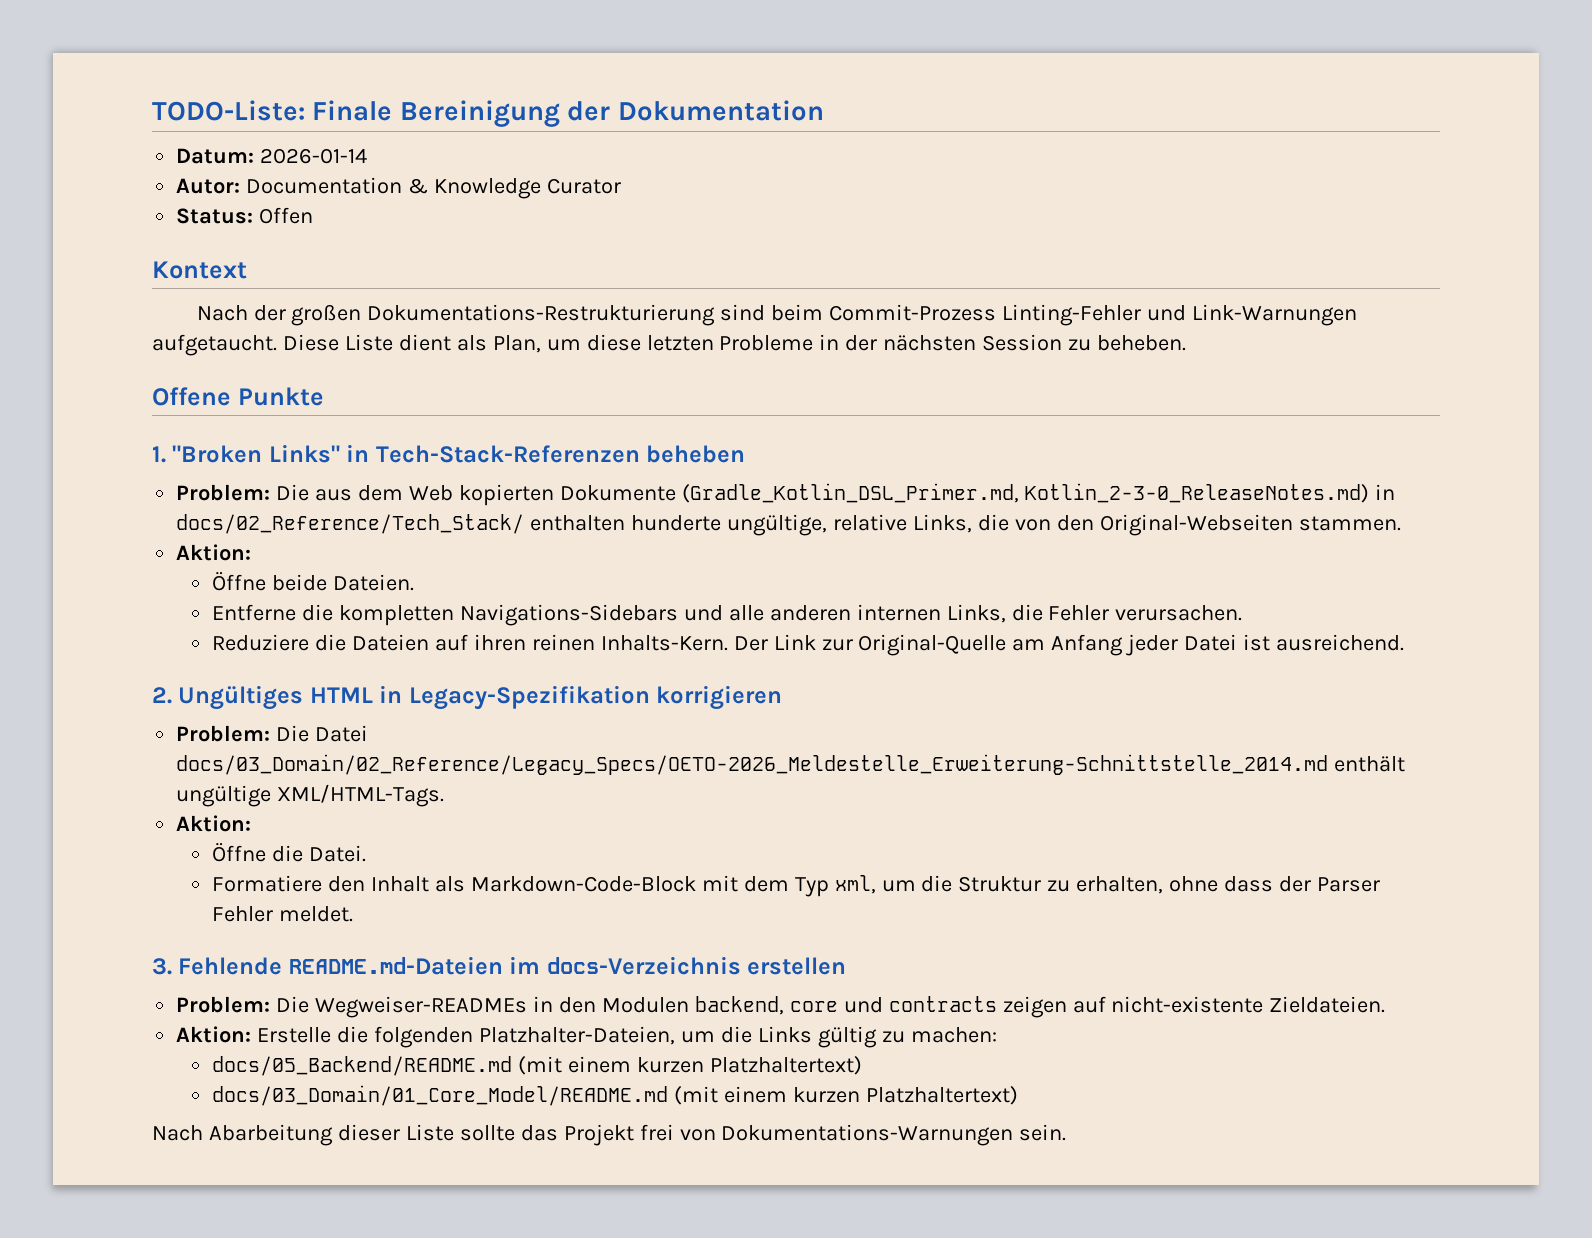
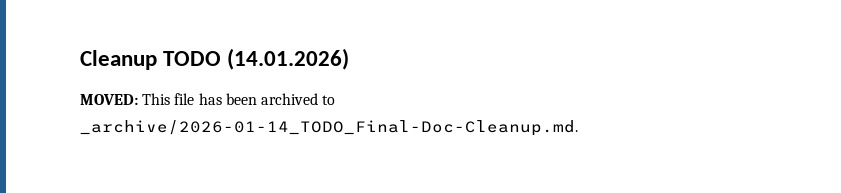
- TODO-Liste: Finale Bereinigung der Dokumentation
- Datum: 2026-01-14
- Autor: Documentation & Knowledge Curator
- Status: Offen
- Kontext
- Nach der großen Dokumentations-Restrukturierung sind beim Commit-Prozess Linting-Fehler und Link-Warnungen aufgetaucht. Diese Liste dient als Plan, um diese letzten Probleme in der nächsten Session zu beheben.
- Offene Punkte
- 1. "Broken Links" in Tech-Stack-Referenzen beheben
- Problem: Die aus dem Web kopierten Dokumente (Gradle_Kotlin_DSL_Primer.md, Kotlin_2-3-0_ReleaseNotes.md) in docs/02_Reference/Tech_Stack/ enthalten hunderte ungültige, relative Links, die von den Original-Webseiten stammen.
- Aktion:
- Öffne beide Dateien.
- Entferne die kompletten Navigations-Sidebars und alle anderen internen Links, die Fehler verursachen.
- Reduziere die Dateien auf ihren reinen Inhalts-Kern. Der Link zur Original-Quelle am Anfang jeder Datei ist ausreichend.
- 2. Ungültiges HTML in Legacy-Spezifikation korrigieren
- Problem: Die Datei docs/03_Domain/02_Reference/Legacy_Specs/OETO-2026_Meldestelle_Erweiterung-Schnittstelle_2014.md enthält ungültige XML/HTML-Tags.
- Aktion:
- Öffne die Datei.
- Formatiere den Inhalt als Markdown-Code-Block mit dem Typ xml, um die Struktur zu erhalten, ohne dass der Parser Fehler meldet.
- 3. Fehlende README.md-Dateien im docs-Verzeichnis erstellen
- Problem: Die Wegweiser-READMEs in den Modulen backend, core und contracts zeigen auf nicht-existente Zieldateien.
- Aktion: Erstelle die folgenden Platzhalter-Dateien, um die Links gültig zu machen:
- docs/05_Backend/README.md (mit einem kurzen Platzhaltertext)
- docs/03_Domain/01_Core_Model/README.md (mit einem kurzen Platzhaltertext)
- Nach Abarbeitung dieser Liste sollte das Projekt frei von Dokumentations-Warnungen sein.
+ Cleanup TODO (14.01.2026)
+ MOVED: This file has been archived to _archive/2026-01-14_TODO_Final-Doc-Cleanup.md.

